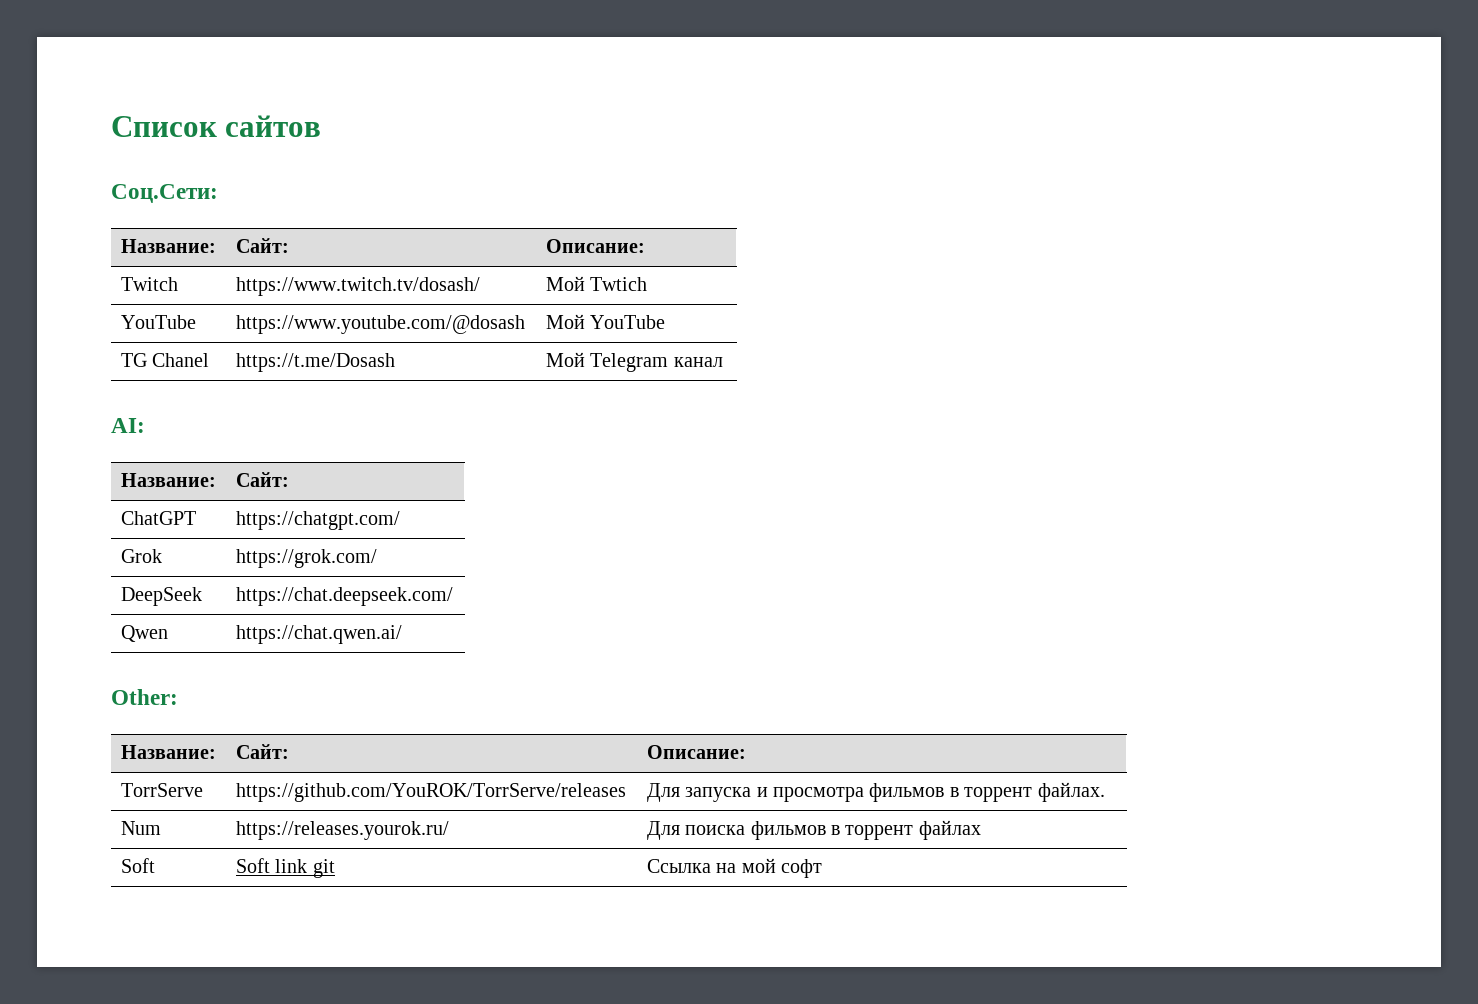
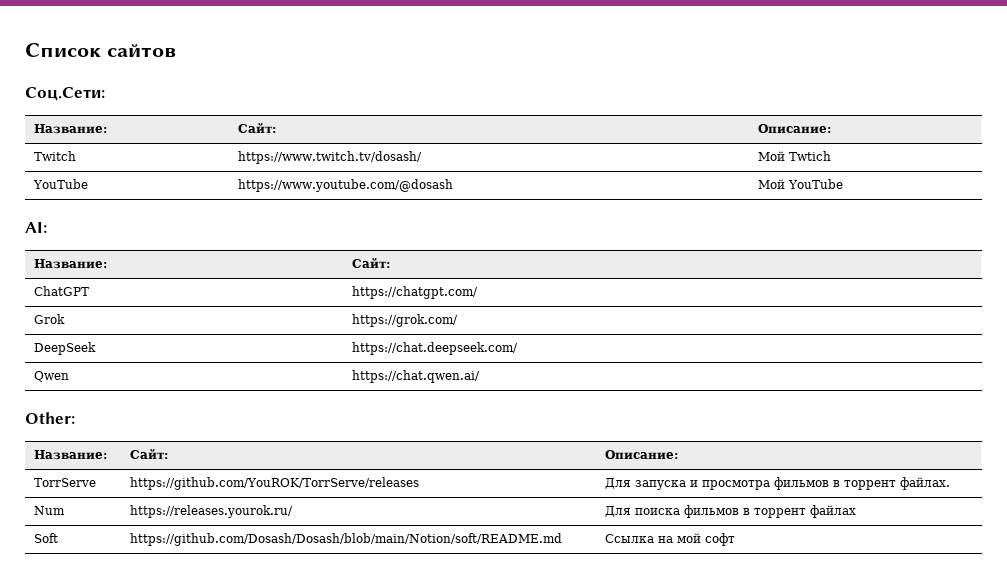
- TG Chanel | https://t.me/Dosash | Мой Telegram канал
- Soft | Soft link git | Ссылка на мой софт
+ Soft | https://github.com/Dosash/Dosash/blob/main/Notion/soft/README.md | Ссылка на мой софт

